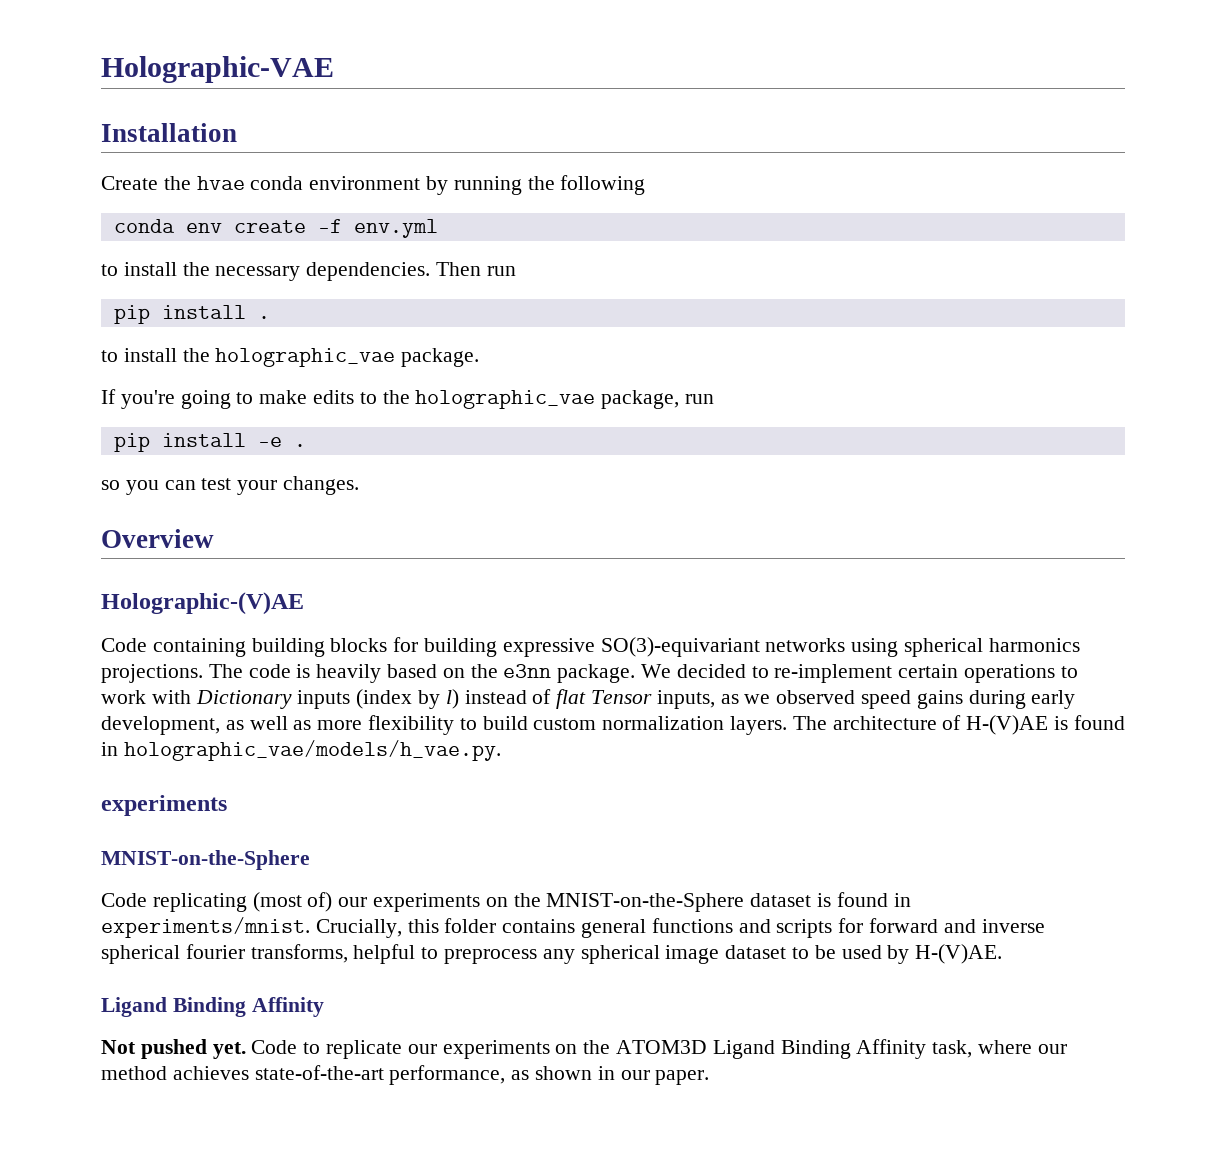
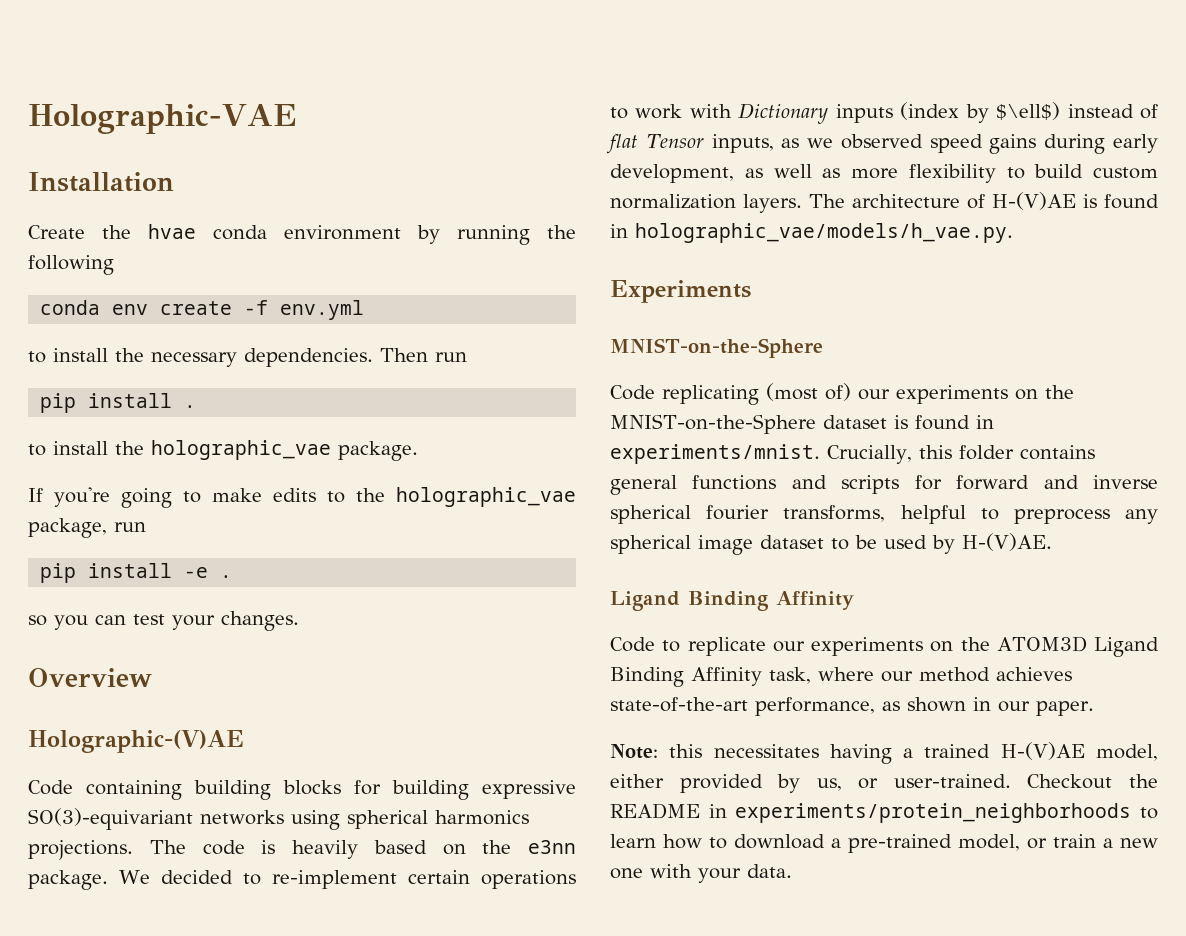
- We decided to re-implement certain operations to work with Dictionary inputs (index by l) instead of flat Tensor inputs, as we observed speed gains during early development, as well as more flexibility to build custom normalization layers.
+ We decided to re-implement certain operations to work with Dictionary inputs (index by $\ell$) instead of flat Tensor inputs, as we observed speed gains during early development, as well as more flexibility to build custom normalization layers.
  The architecture of H-(V)AE is found in holographic_vae/models/h_vae.py.
- experiments
+ Experiments
- Not pushed yet.
+ Note: this necessitates having a trained H-(V)AE model, either provided by us, or user-trained. Checkout the README in experiments/protein_neighborhoods to learn how to download a pre-trained model, or train a new one with your data.

